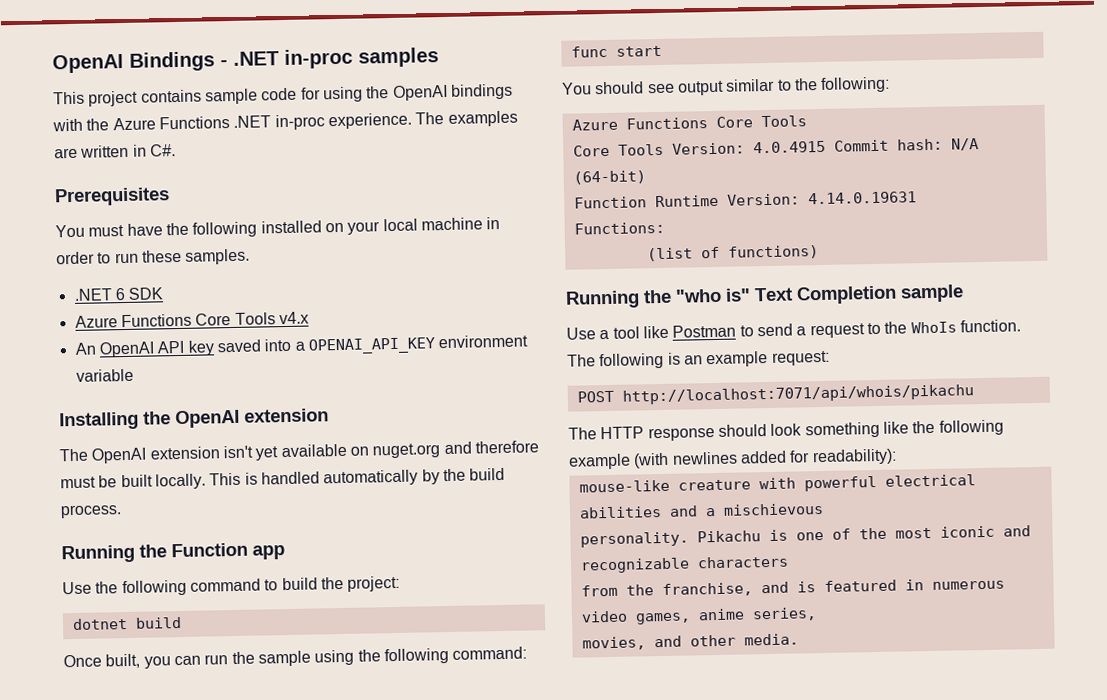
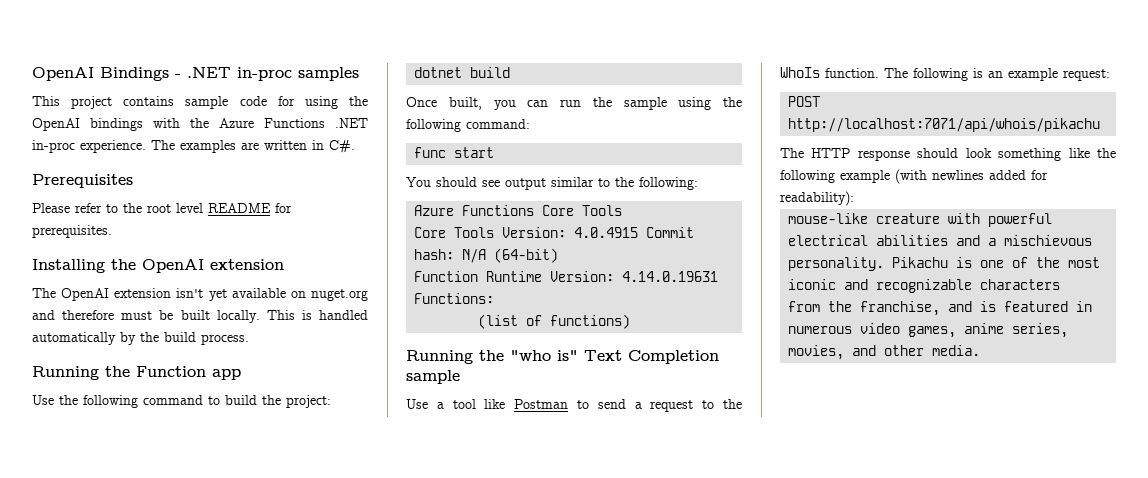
- You must have the following installed on your local machine in order to run these samples.
- .NET 6 SDK
- Azure Functions Core Tools v4.x
- An OpenAI API key saved into a OPENAI_API_KEY environment variable
+ Please refer to the root level README for prerequisites.

